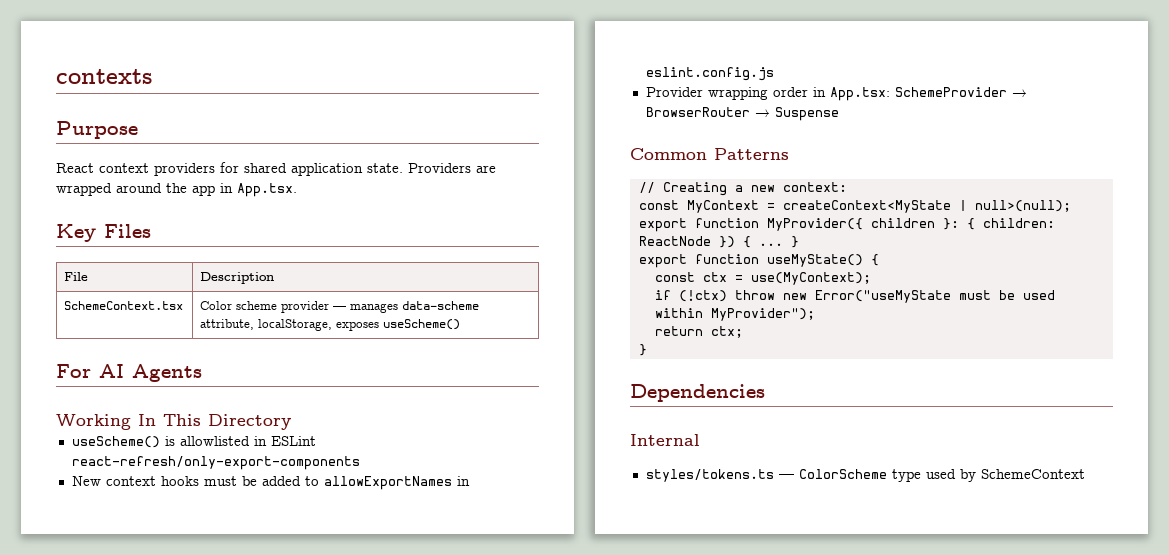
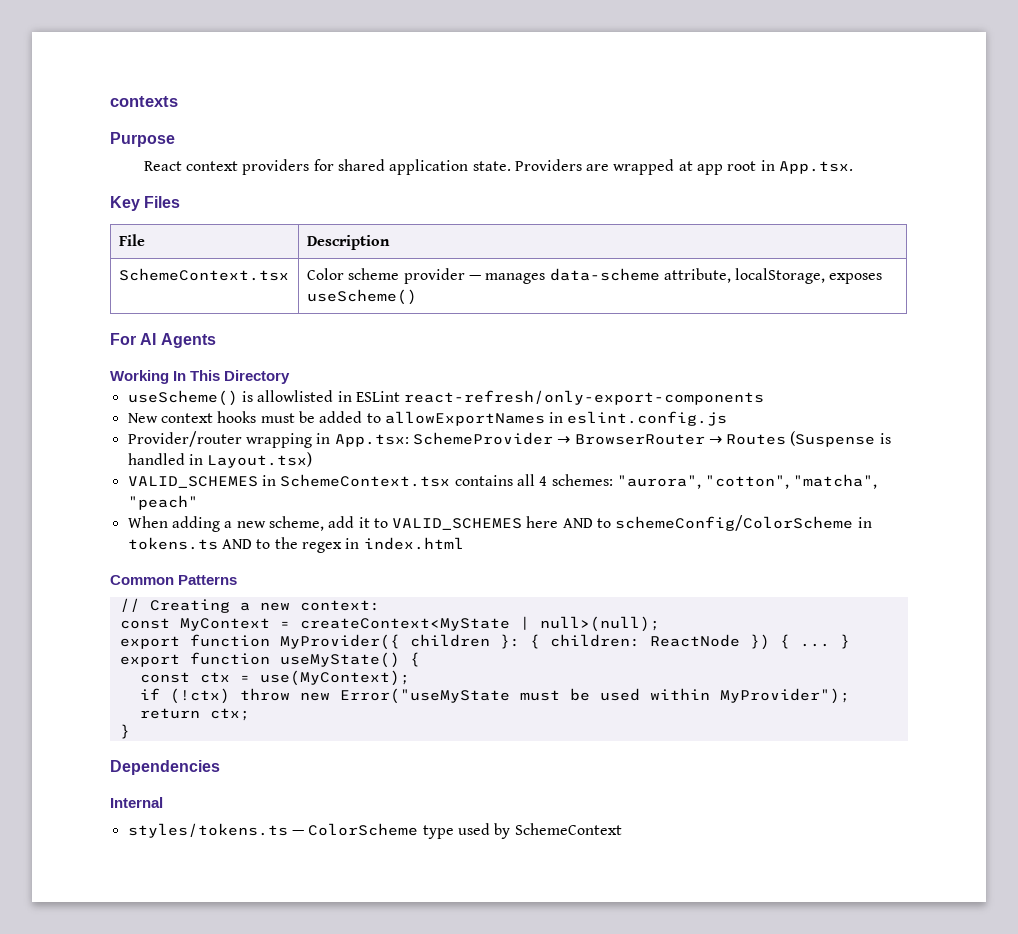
- Providers are wrapped around the app in App.tsx.
+ Providers are wrapped at app root in App.tsx.
- Provider wrapping order in App.tsx: SchemeProvider → BrowserRouter → Suspense
+ Provider/router wrapping in App.tsx: SchemeProvider → BrowserRouter → Routes (Suspense is handled in Layout.tsx)
+ VALID_SCHEMES in SchemeContext.tsx contains all 4 schemes: "aurora", "cotton", "matcha", "peach"
+ When adding a new scheme, add it to VALID_SCHEMES here AND to schemeConfig/ColorScheme in tokens.ts AND to the regex in index.html

